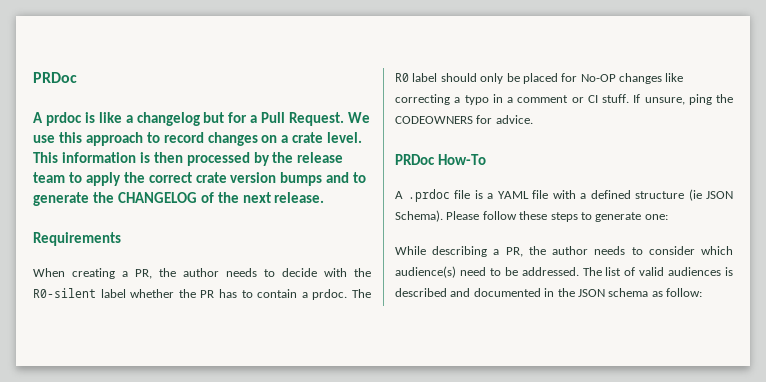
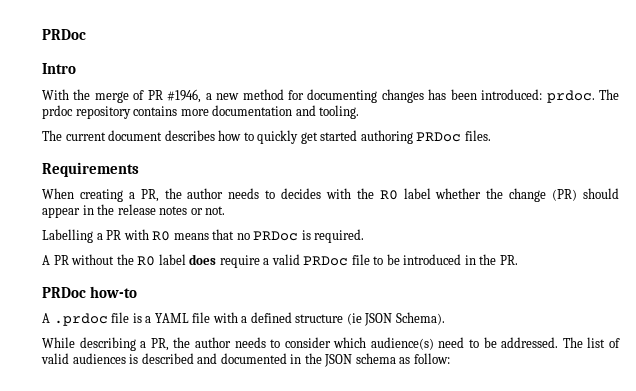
- A prdoc is like a changelog but for a Pull Request. We use this approach to record changes on a crate level. This information is then processed by the release team to apply the correct crate version bumps and to generate the CHANGELOG of the next release.
+ Intro
+ With the merge of PR #1946, a new method for documenting changes has been introduced: prdoc. The prdoc repository contains more documentation and tooling.
+ The current document describes how to quickly get started authoring PRDoc files.
- When creating a PR, the author needs to decide with the R0-silent label whether the PR has to contain a prdoc. The R0 label should only be placed for No-OP changes like correcting a typo in a comment or CI stuff. If unsure, ping the CODEOWNERS for advice.
- PRDoc How-To
+ When creating a PR, the author needs to decides with the R0 label whether the change (PR) should appear in the release notes or not.
+ Labelling a PR with R0 means that no PRDoc is required.
+ A PR without the R0 label does require a valid PRDoc file to be introduced in the PR.
+ PRDoc how-to
- Please follow these steps to generate one:

